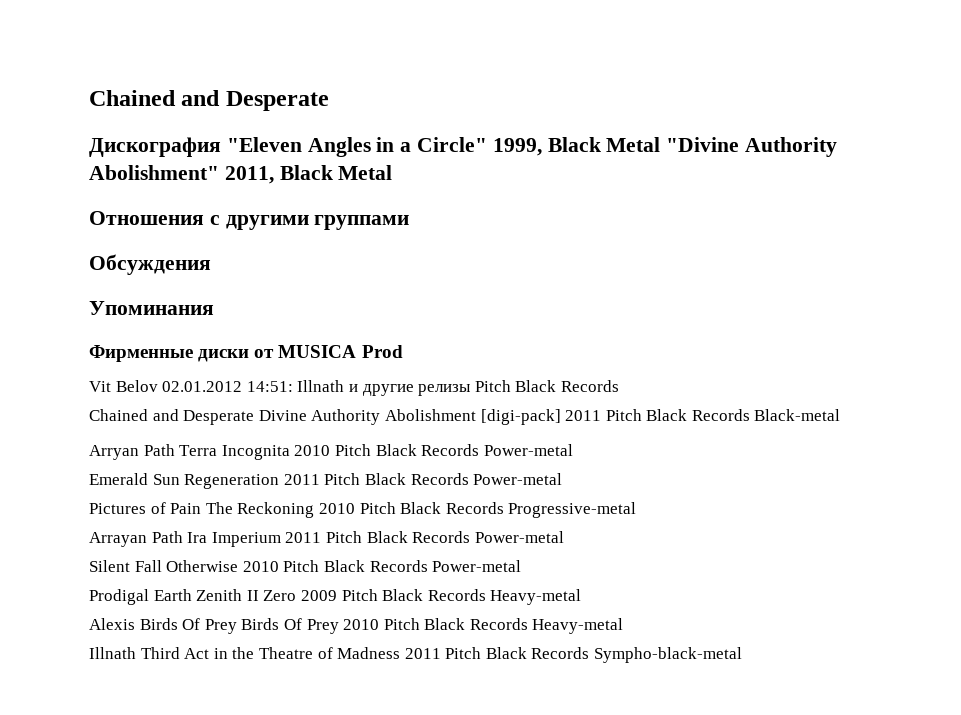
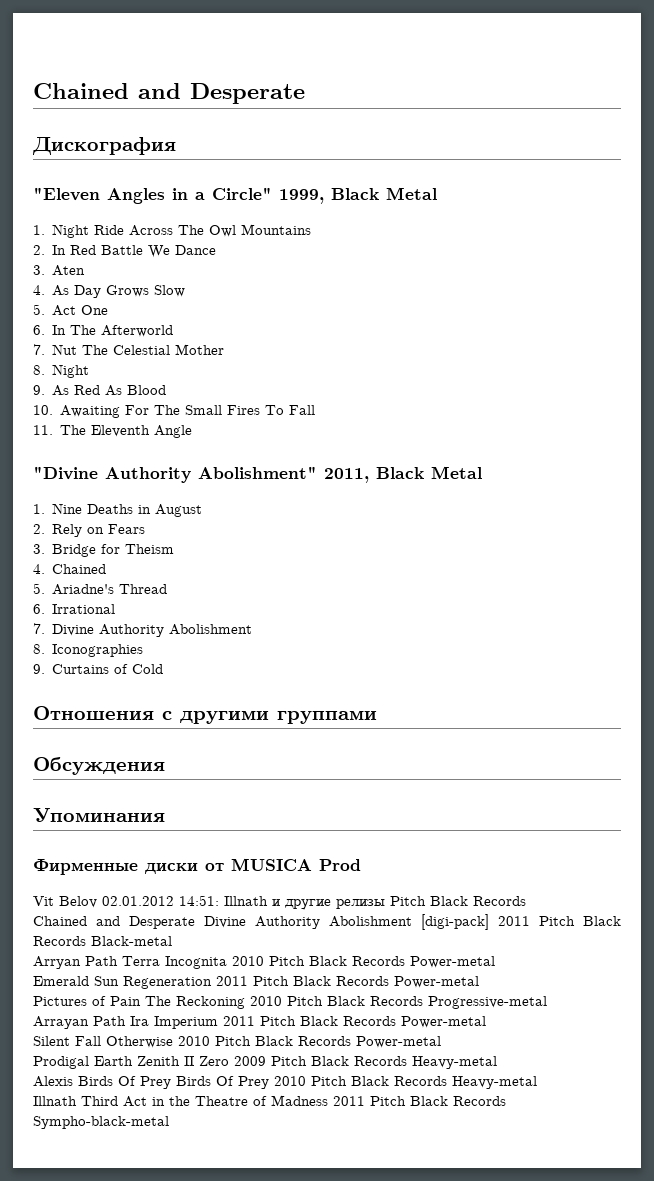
- Дискография "Eleven Angles in a Circle" 1999, Black Metal "Divine Authority Abolishment" 2011, Black Metal
+ Дискография
+ "Eleven Angles in a Circle" 1999, Black Metal
+ 1. Night Ride Across The Owl Mountains
+ 2. In Red Battle We Dance
+ 3. Aten
+ 4. As Day Grows Slow
+ 5. Act One
+ 6. In The Afterworld
+ 7. Nut The Celestial Mother
+ 8. Night
+ 9. As Red As Blood
+ 10. Awaiting For The Small Fires To Fall
+ 11. The Eleventh Angle
+ "Divine Authority Abolishment" 2011, Black Metal
+ 1. Nine Deaths in August
+ 2. Rely on Fears
+ 3. Bridge for Theism
+ 4. Chained
+ 5. Ariadne's Thread
+ 6. Irrational
+ 7. Divine Authority Abolishment
+ 8. Iconographies
+ 9. Curtains of Cold

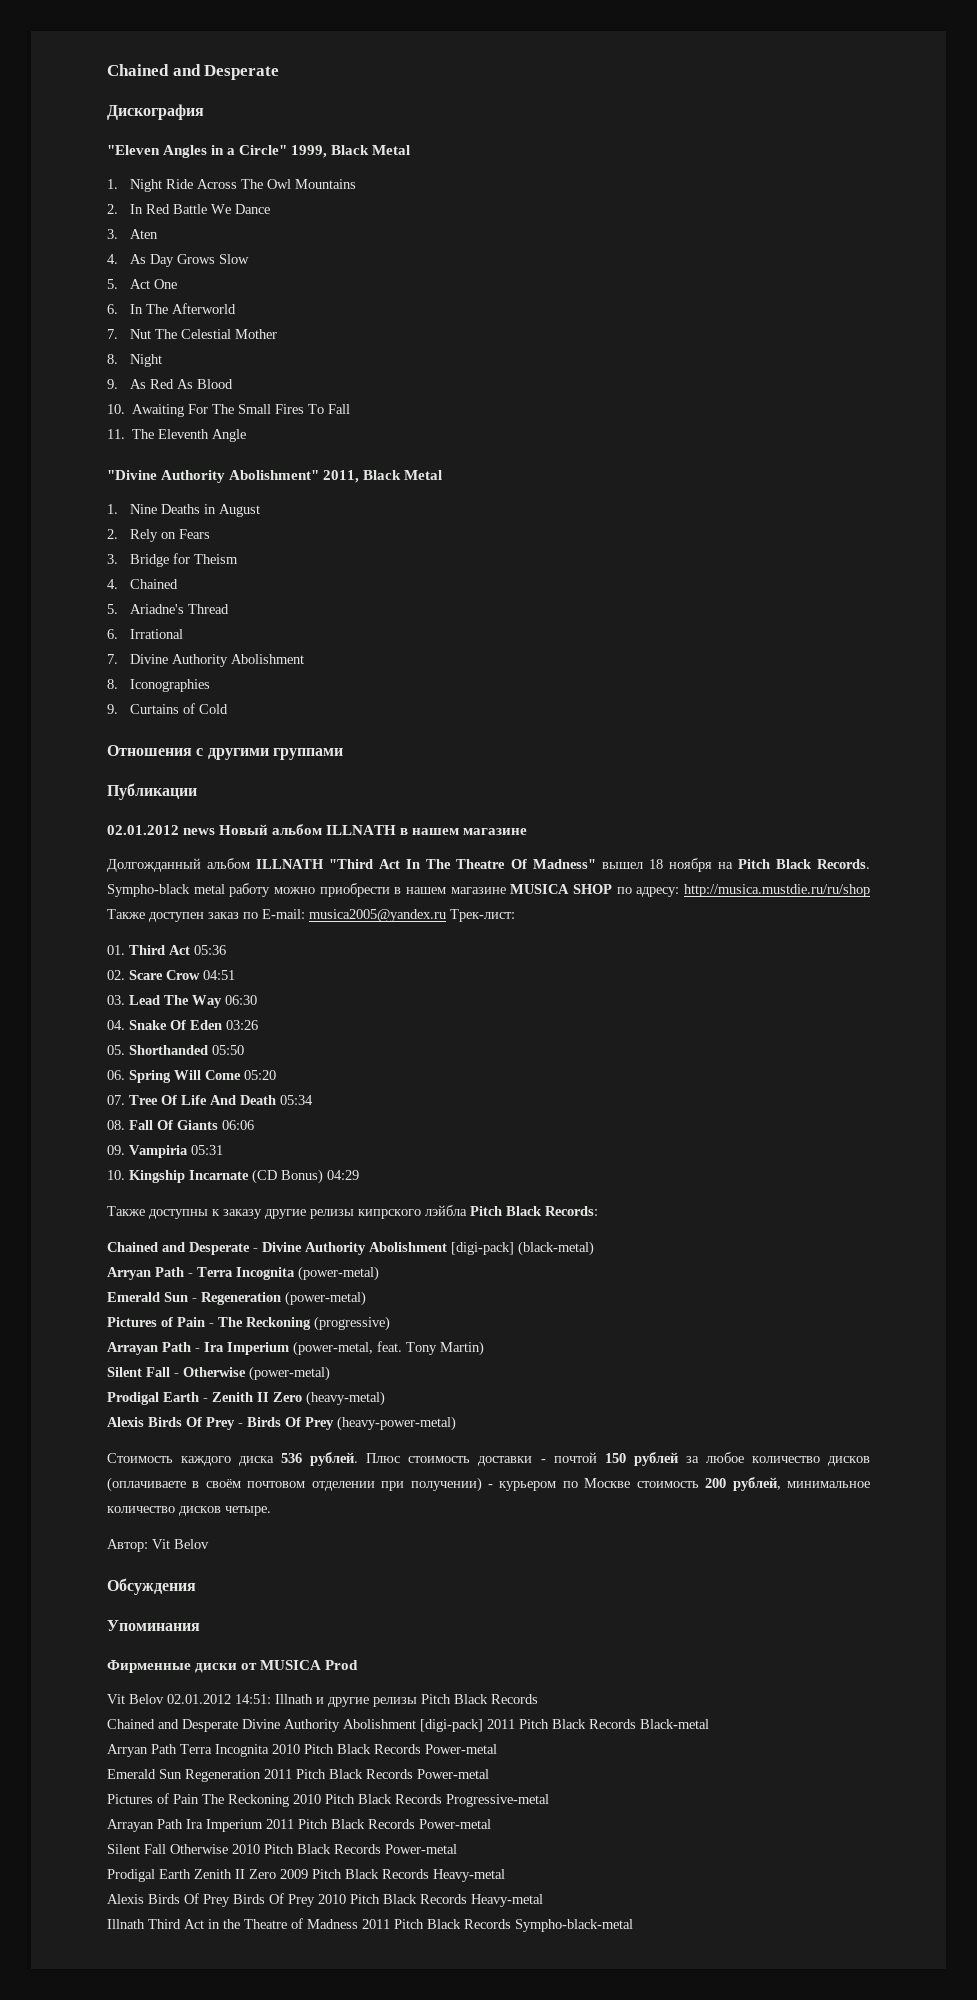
+ Публикации
+ 02.01.2012 news Новый альбом ILLNATH в нашем магазине
+ Долгожданный альбом ILLNATH "Third Act In The Theatre Of Madness" вышел 18 ноября на Pitch Black Records. Sympho-black metal работу можно приобрести в нашем магазине MUSICA SHOP по адресу: http://musica.mustdie.ru/ru/shop Также доступен заказ по E-mail: musica2005@yandex.ru Трек-лист:
+ 01. Third Act 05:36
+ 02. Scare Crow 04:51
+ 03. Lead The Way 06:30
+ 04. Snake Of Eden 03:26
+ 05. Shorthanded 05:50
+ 06. Spring Will Come 05:20
+ 07. Tree Of Life And Death 05:34
+ 08. Fall Of Giants 06:06
+ 09. Vampiria 05:31
+ 10. Kingship Incarnate (CD Bonus) 04:29
+ Также доступны к заказу другие релизы кипрского лэйбла Pitch Black Records:
+ Chained and Desperate - Divine Authority Abolishment [digi-pack] (black-metal)
+ Arryan Path - Terra Incognita (power-metal)
+ Emerald Sun - Regeneration (power-metal)
+ Pictures of Pain - The Reckoning (progressive)
+ Arrayan Path - Ira Imperium (power-metal, feat. Tony Martin)
+ Silent Fall - Otherwise (power-metal)
+ Prodigal Earth - Zenith II Zero (heavy-metal)
+ Alexis Birds Of Prey - Birds Of Prey (heavy-power-metal)
+ Стоимость каждого диска 536 рублей. Плюс стоимость доставки - почтой 150 рублей за любое количество дисков (оплачиваете в своём почтовом отделении при получении) - курьером по Москве стоимость 200 рублей, минимальное количество дисков четыре.
+ Автор: Vit Belov

